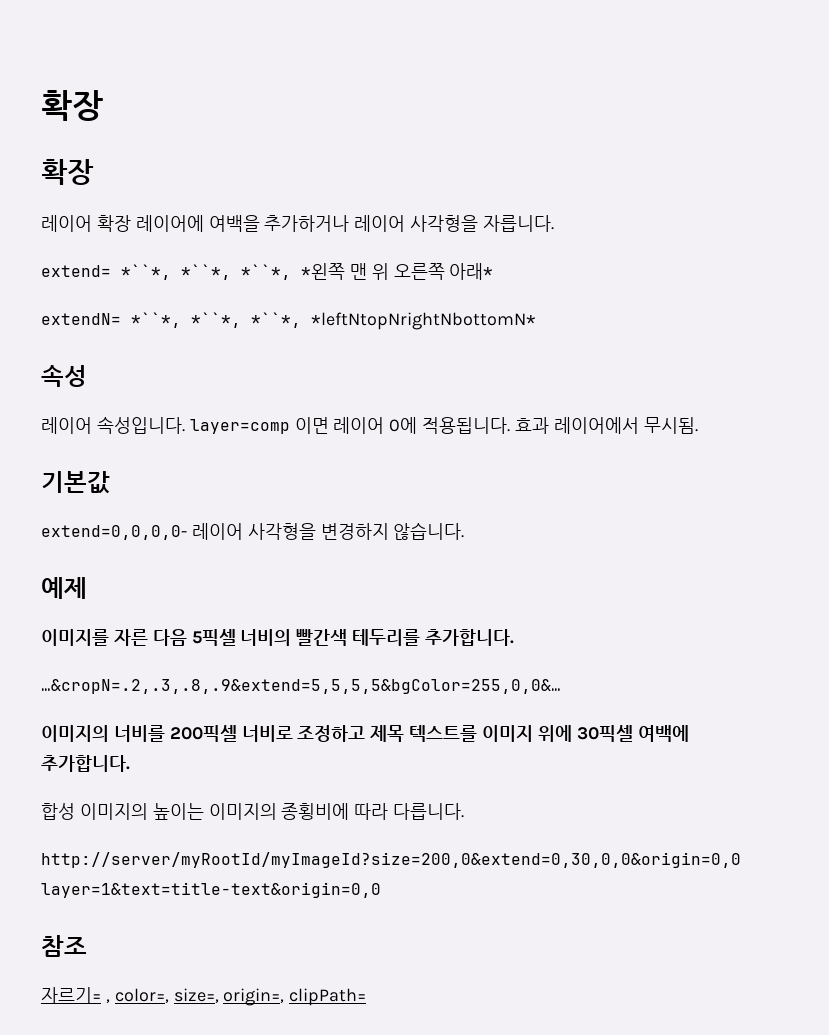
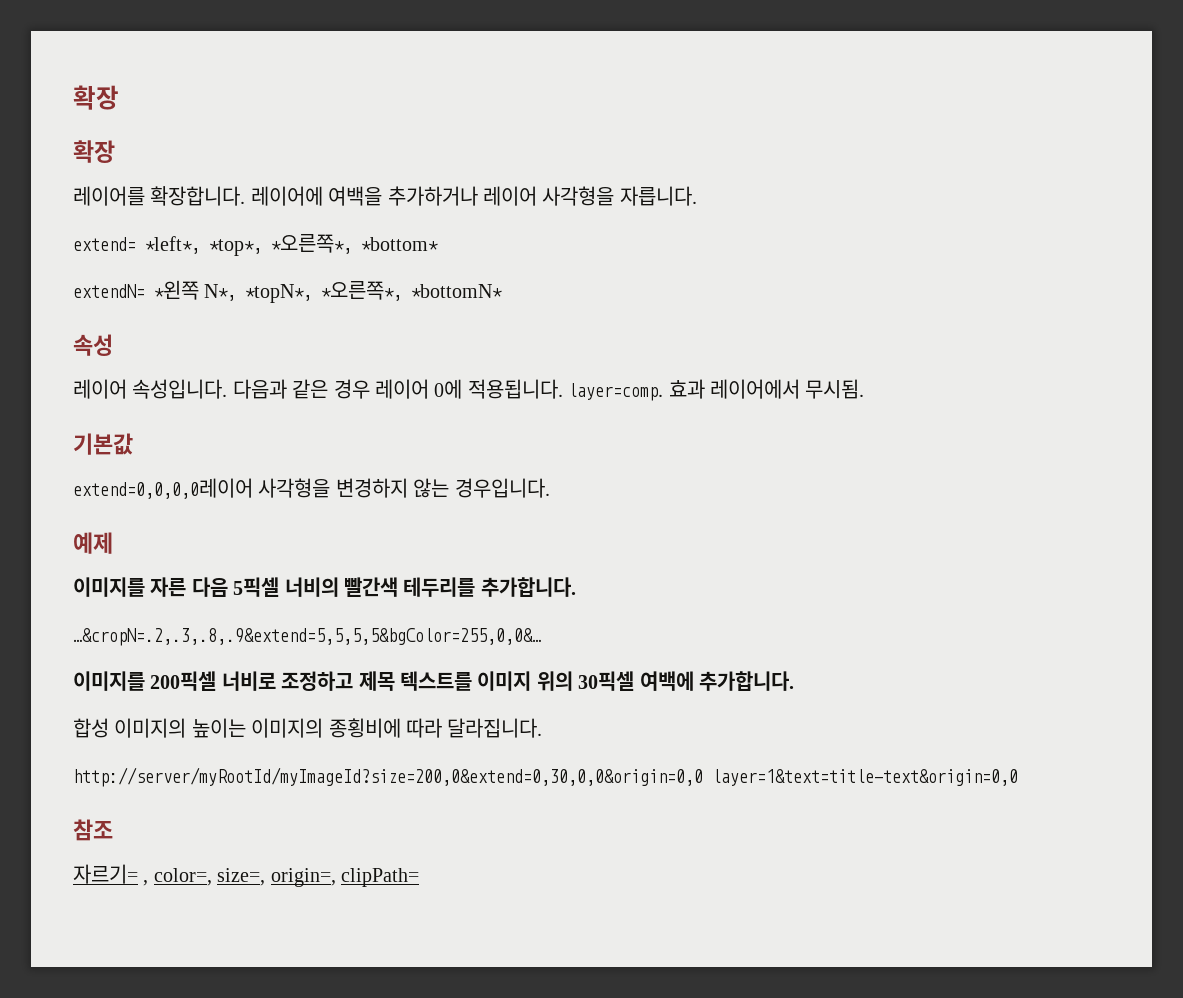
- 레이어 확장 레이어에 여백을 추가하거나 레이어 사각형을 자릅니다.
+ 레이어를 확장합니다. 레이어에 여백을 추가하거나 레이어 사각형을 자릅니다.
- extend= *``*, *``*, *``*, *왼쪽 맨 위 오른쪽 아래*
- extendN= *``*, *``*, *``*, *leftNtopNrightNbottomN*
+ extend= *left*, *top*, *오른쪽*, *bottom*
+ extendN= *왼쪽 N*, *topN*, *오른쪽*, *bottomN*
- 레이어 속성입니다. layer=comp 이면 레이어 0에 적용됩니다.
+ 레이어 속성입니다. 다음과 같은 경우 레이어 0에 적용됩니다. layer=comp.
- extend=0,0,0,0- 레이어 사각형을 변경하지 않습니다.
+ extend=0,0,0,0레이어 사각형을 변경하지 않는 경우입니다.
- 이미지의 너비를 200픽셀 너비로 조정하고 제목 텍스트를 이미지 위에 30픽셀 여백에 추가합니다.
+ 이미지를 200픽셀 너비로 조정하고 제목 텍스트를 이미지 위의 30픽셀 여백에 추가합니다.
- 합성 이미지의 높이는 이미지의 종횡비에 따라 다릅니다.
+ 합성 이미지의 높이는 이미지의 종횡비에 따라 달라집니다.

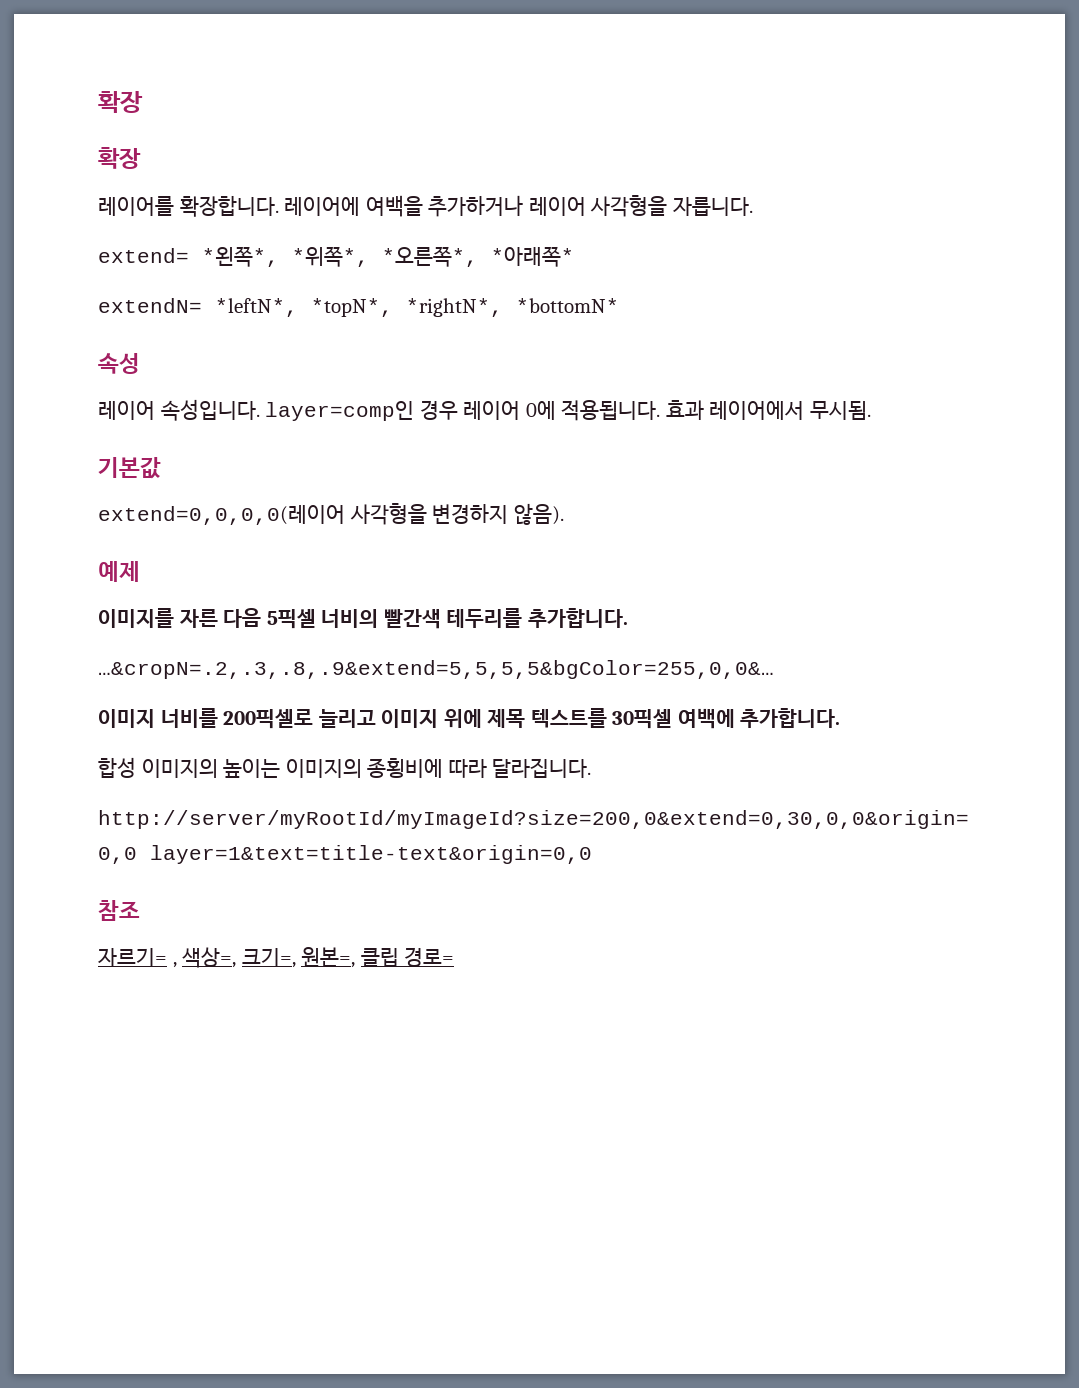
- extend= *left*, *top*, *오른쪽*, *bottom*
- extendN= *왼쪽 N*, *topN*, *오른쪽*, *bottomN*
+ extend= *왼쪽*, *위쪽*, *오른쪽*, *아래쪽*
+ extendN= *leftN*, *topN*, *rightN*, *bottomN*
- 레이어 속성입니다. 다음과 같은 경우 레이어 0에 적용됩니다. layer=comp.
+ 레이어 속성입니다. layer=comp인 경우 레이어 0에 적용됩니다.
- extend=0,0,0,0레이어 사각형을 변경하지 않는 경우입니다.
+ extend=0,0,0,0(레이어 사각형을 변경하지 않음).
- 이미지를 200픽셀 너비로 조정하고 제목 텍스트를 이미지 위의 30픽셀 여백에 추가합니다.
+ 이미지 너비를 200픽셀로 늘리고 이미지 위에 제목 텍스트를 30픽셀 여백에 추가합니다.
- 자르기= , color=, size=, origin=, clipPath=
+ 자르기= , 색상=, 크기=, 원본=, 클립 경로=

